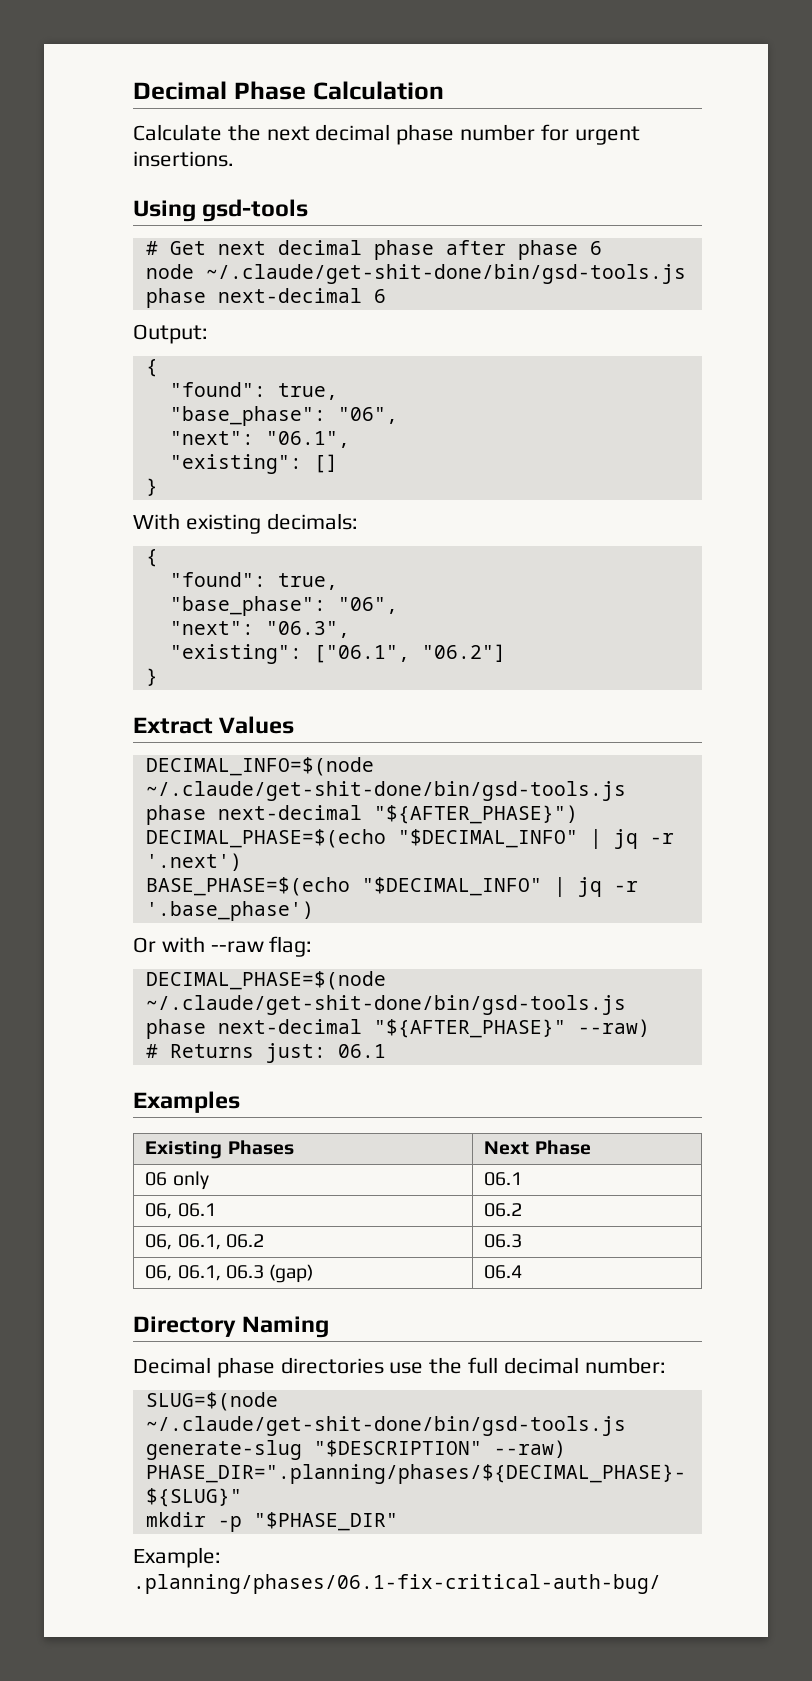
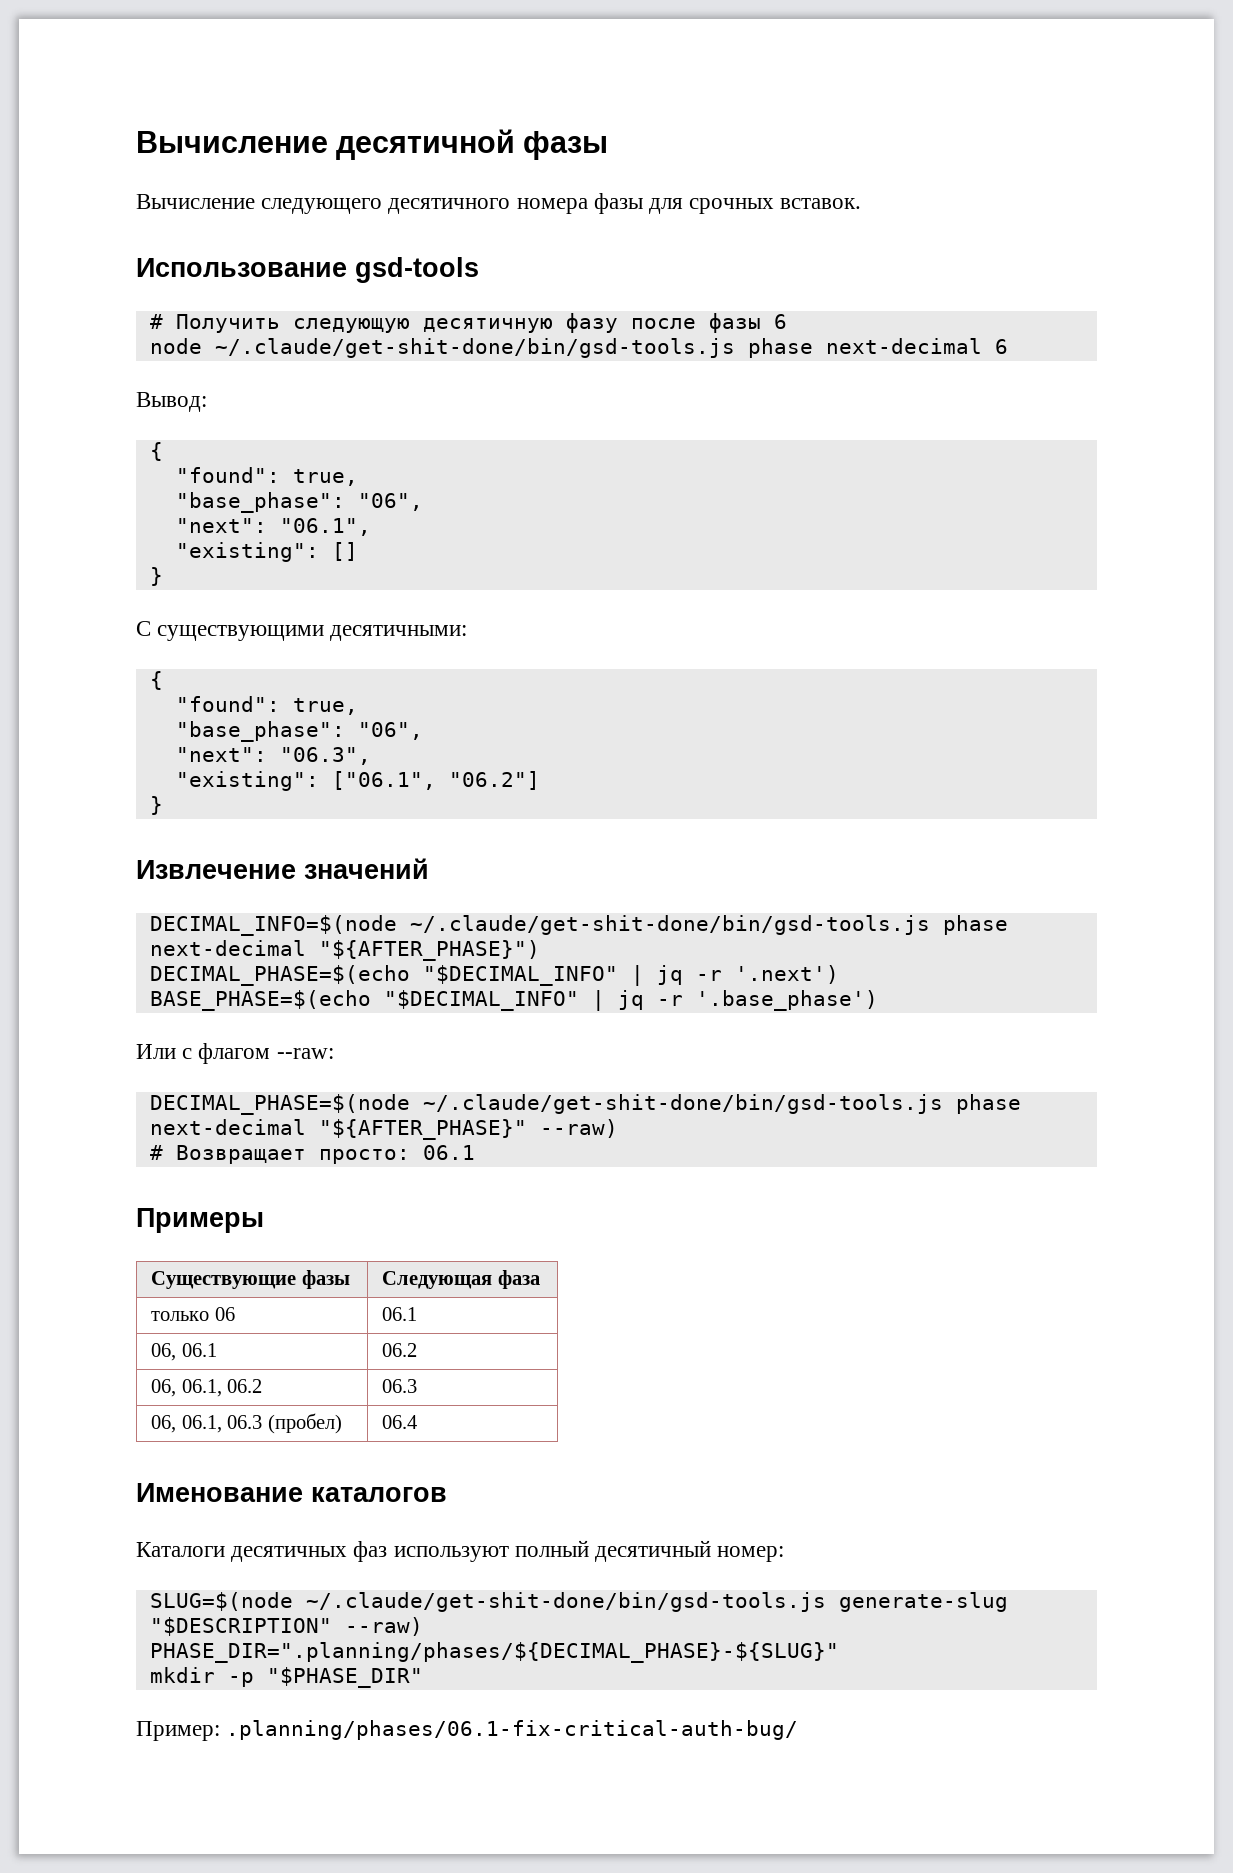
- Decimal Phase Calculation
- Calculate the next decimal phase number for urgent insertions.
- Using gsd-tools
- # Get next decimal phase after phase 6
+ Вычисление десятичной фазы
+ Вычисление следующего десятичного номера фазы для срочных вставок.
+ Использование gsd-tools
+ # Получить следующую десятичную фазу после фазы 6
- Output:
+ Вывод:
- With existing decimals:
+ С существующими десятичными:
- Extract Values
+ Извлечение значений
- Or with --raw flag:
+ Или с флагом --raw:
- # Returns just: 06.1
- Examples
- Existing Phases | Next Phase
- 06 only | 06.1
+ # Возвращает просто: 06.1
+ Примеры
+ Существующие фазы | Следующая фаза
+ только 06 | 06.1
- 06, 06.1, 06.3 (gap) | 06.4
+ 06, 06.1, 06.3 (пробел) | 06.4
- Directory Naming
- Decimal phase directories use the full decimal number:
+ Именование каталогов
+ Каталоги десятичных фаз используют полный десятичный номер:
- Example: .planning/phases/06.1-fix-critical-auth-bug/
+ Пример: .planning/phases/06.1-fix-critical-auth-bug/

